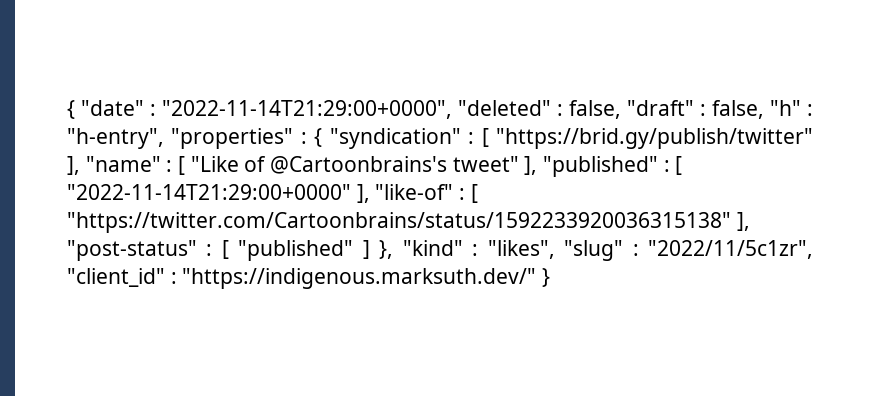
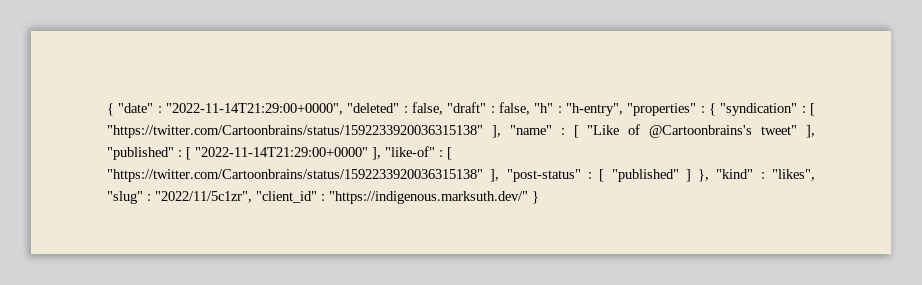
- { "date" : "2022-11-14T21:29:00+0000", "deleted" : false, "draft" : false, "h" : "h-entry", "properties" : { "syndication" : [ "https://brid.gy/publish/twitter" ], "name" : [ "Like of @Cartoonbrains's tweet" ], "published" : [ "2022-11-14T21:29:00+0000" ], "like-of" : [ "https://twitter.com/Cartoonbrains/status/1592233920036315138" ], "post-status" : [ "published" ] }, "kind" : "likes", "slug" : "2022/11/5c1zr", "client_id" : "https://indigenous.marksuth.dev/" }
+ { "date" : "2022-11-14T21:29:00+0000", "deleted" : false, "draft" : false, "h" : "h-entry", "properties" : { "syndication" : [ "https://twitter.com/Cartoonbrains/status/1592233920036315138" ], "name" : [ "Like of @Cartoonbrains's tweet" ], "published" : [ "2022-11-14T21:29:00+0000" ], "like-of" : [ "https://twitter.com/Cartoonbrains/status/1592233920036315138" ], "post-status" : [ "published" ] }, "kind" : "likes", "slug" : "2022/11/5c1zr", "client_id" : "https://indigenous.marksuth.dev/" }

